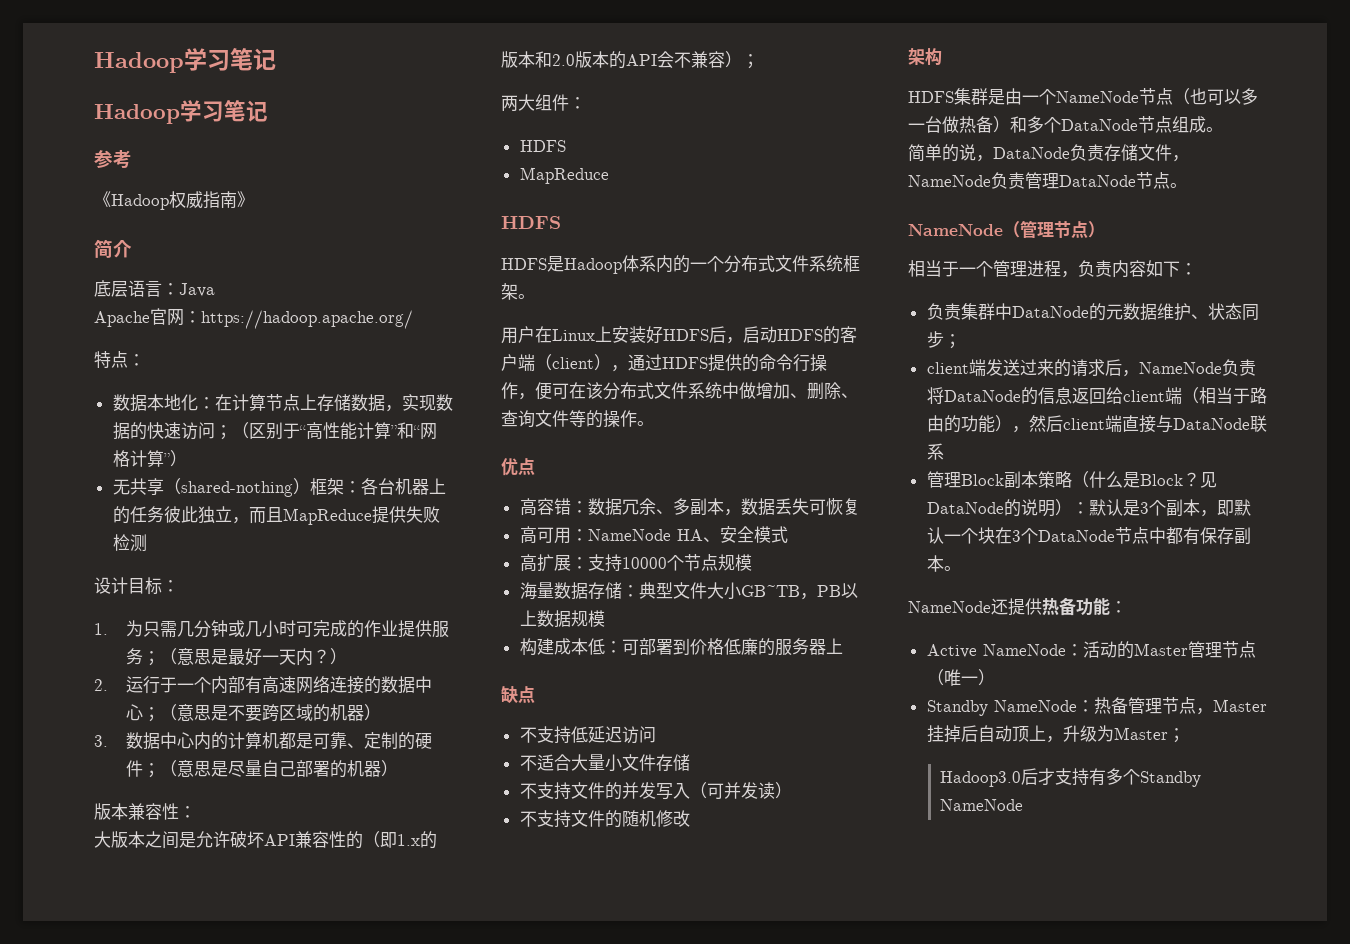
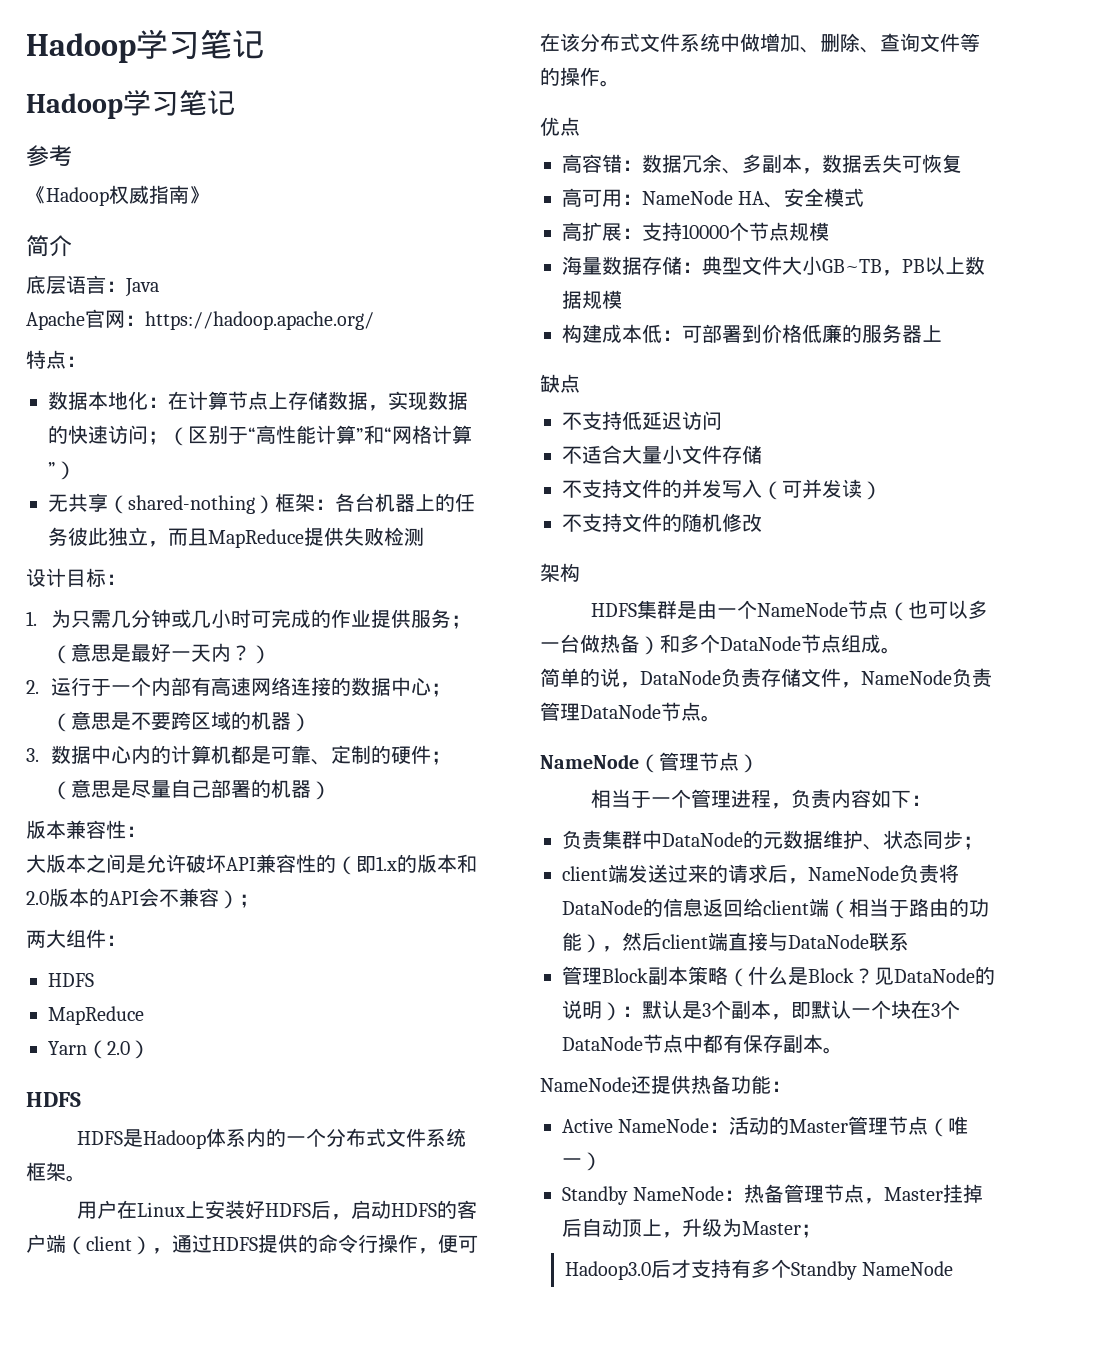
+ Yarn（2.0）

